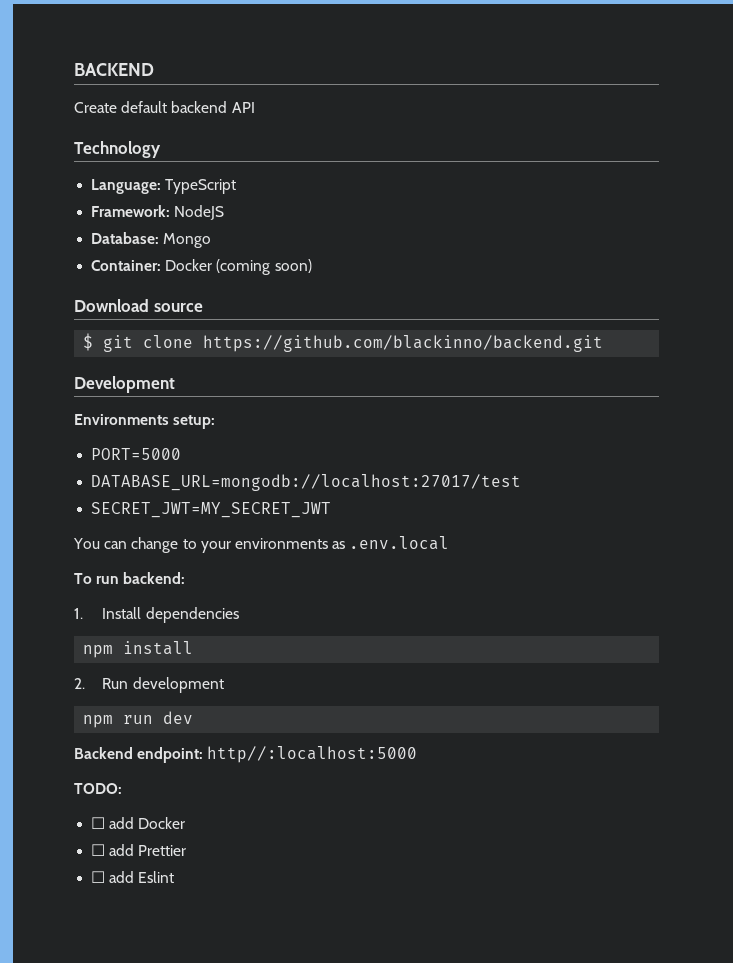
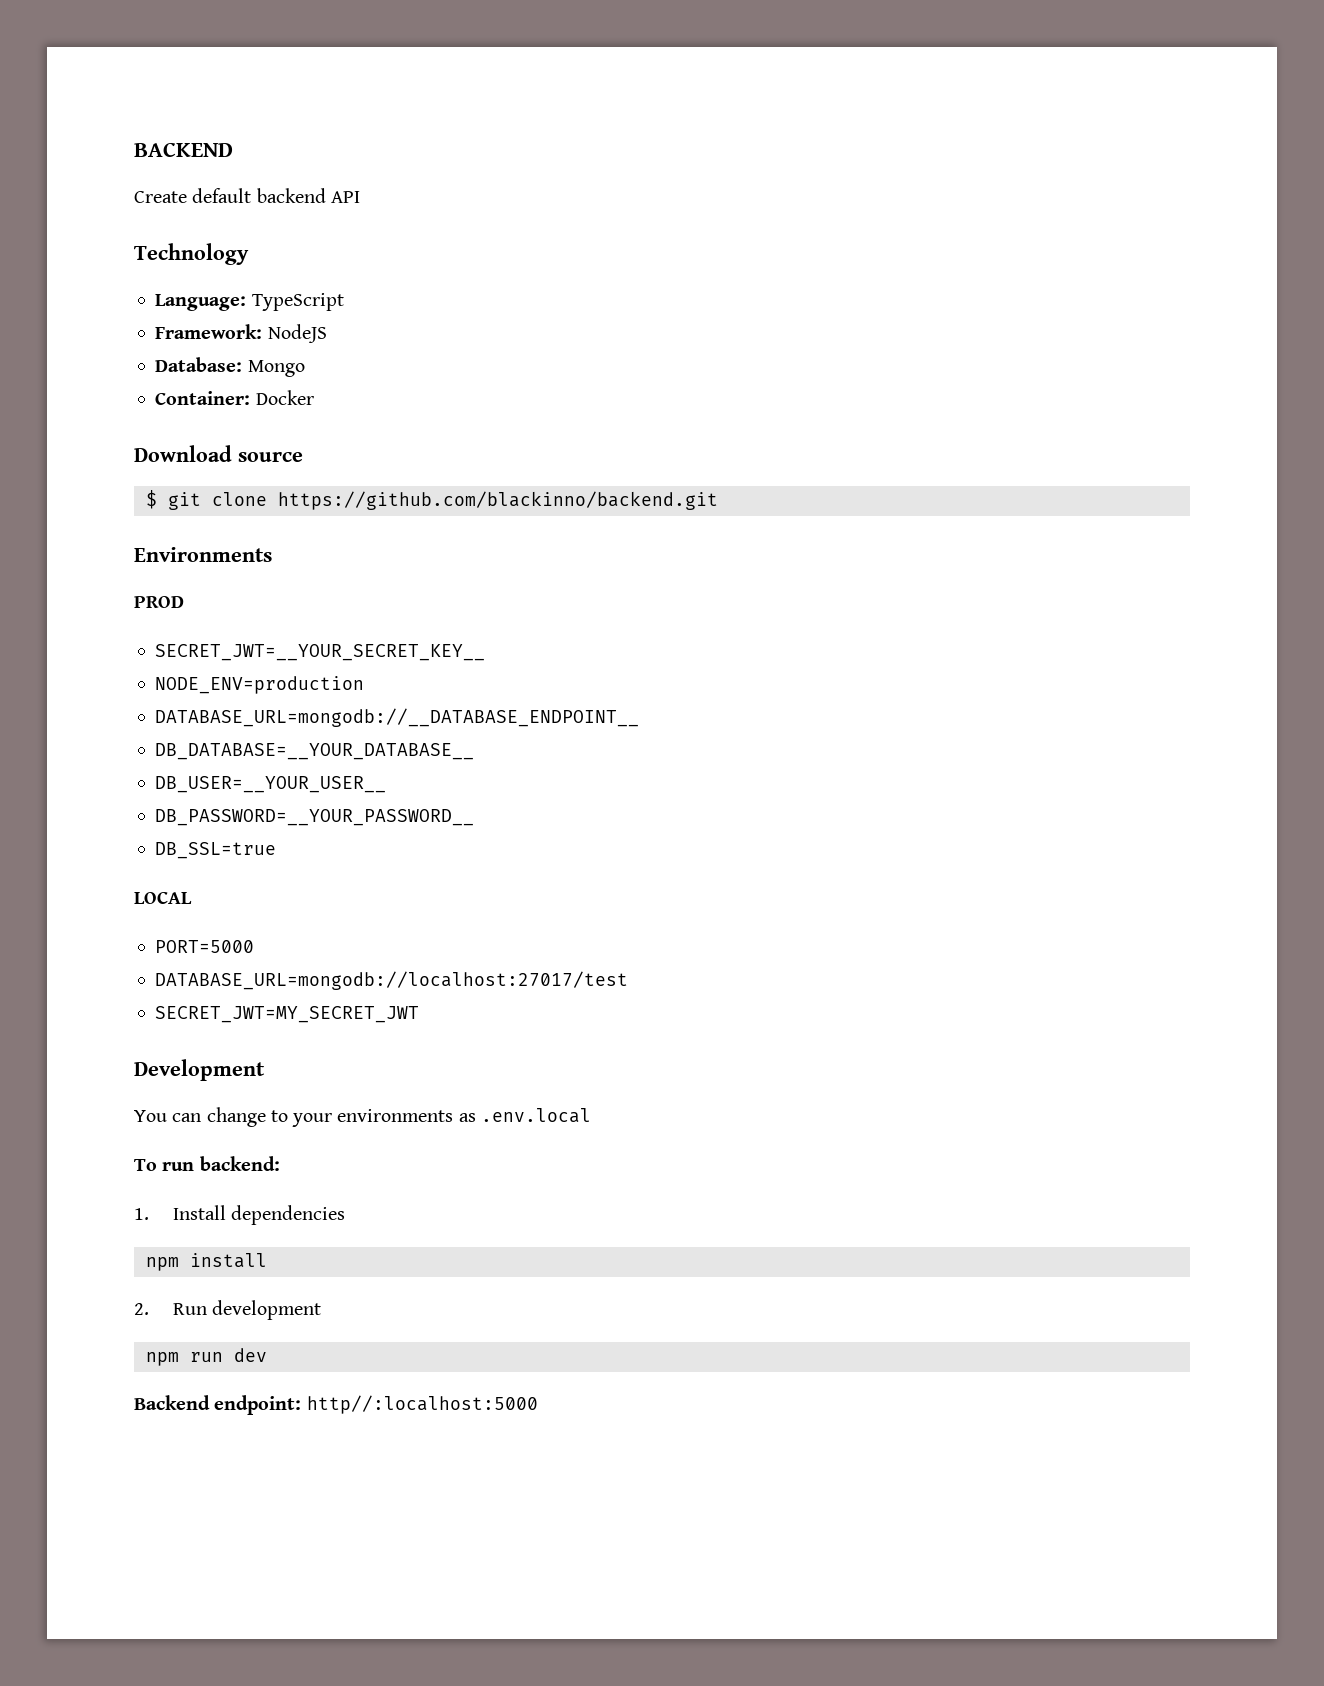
- Container: Docker (coming soon)
+ Container: Docker
- Development
- Environments setup:
+ Environments
+ PROD
+ SECRET_JWT=__YOUR_SECRET_KEY__
+ NODE_ENV=production
+ DATABASE_URL=mongodb://__DATABASE_ENDPOINT__
+ DB_DATABASE=__YOUR_DATABASE__
+ DB_USER=__YOUR_USER__
+ DB_PASSWORD=__YOUR_PASSWORD__
+ DB_SSL=true
+ LOCAL
+ Development
- TODO:
- ☐ add Docker
- ☐ add Prettier
- ☐ add Eslint

